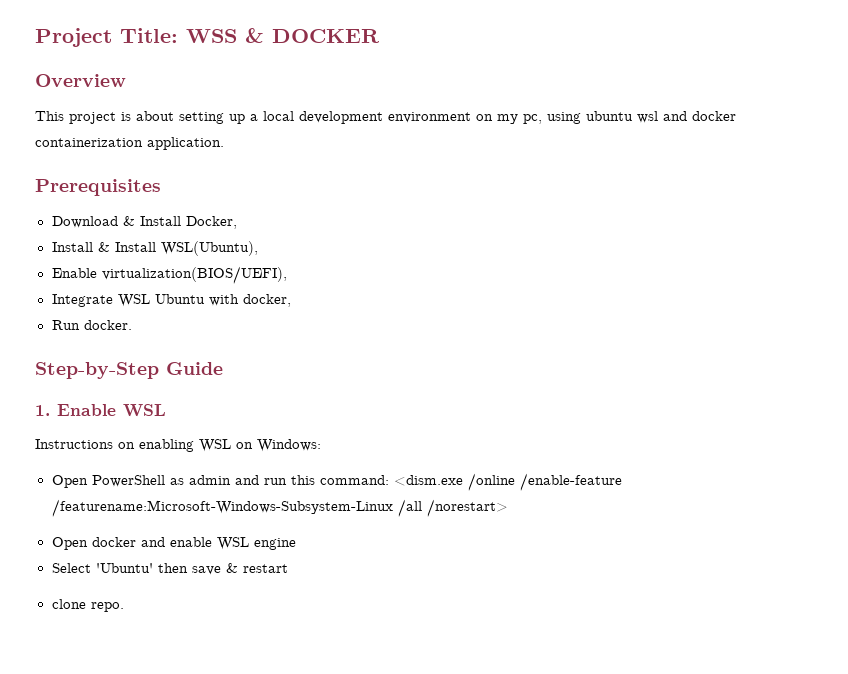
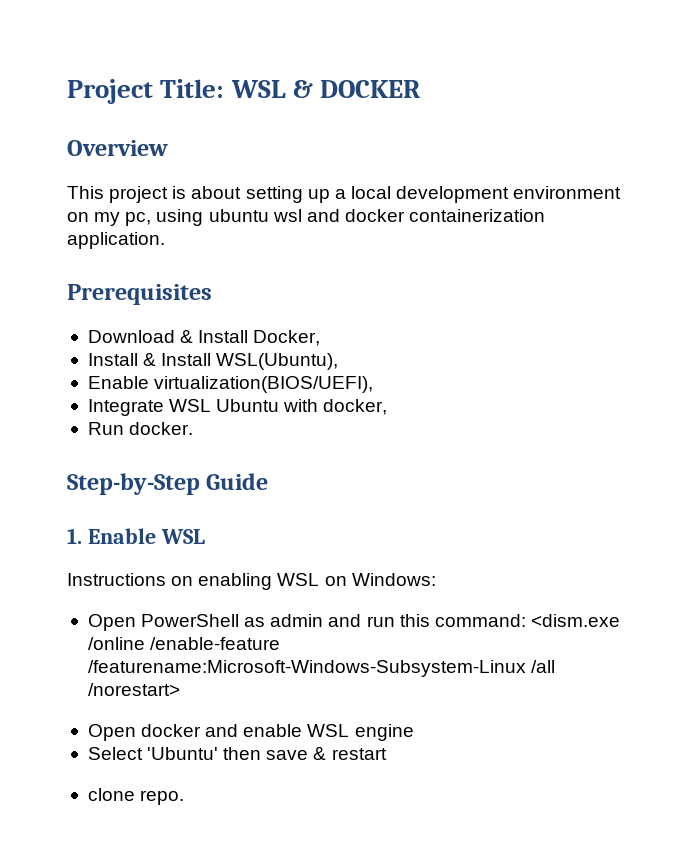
- Project Title: WSS & DOCKER
+ Project Title: WSL & DOCKER

